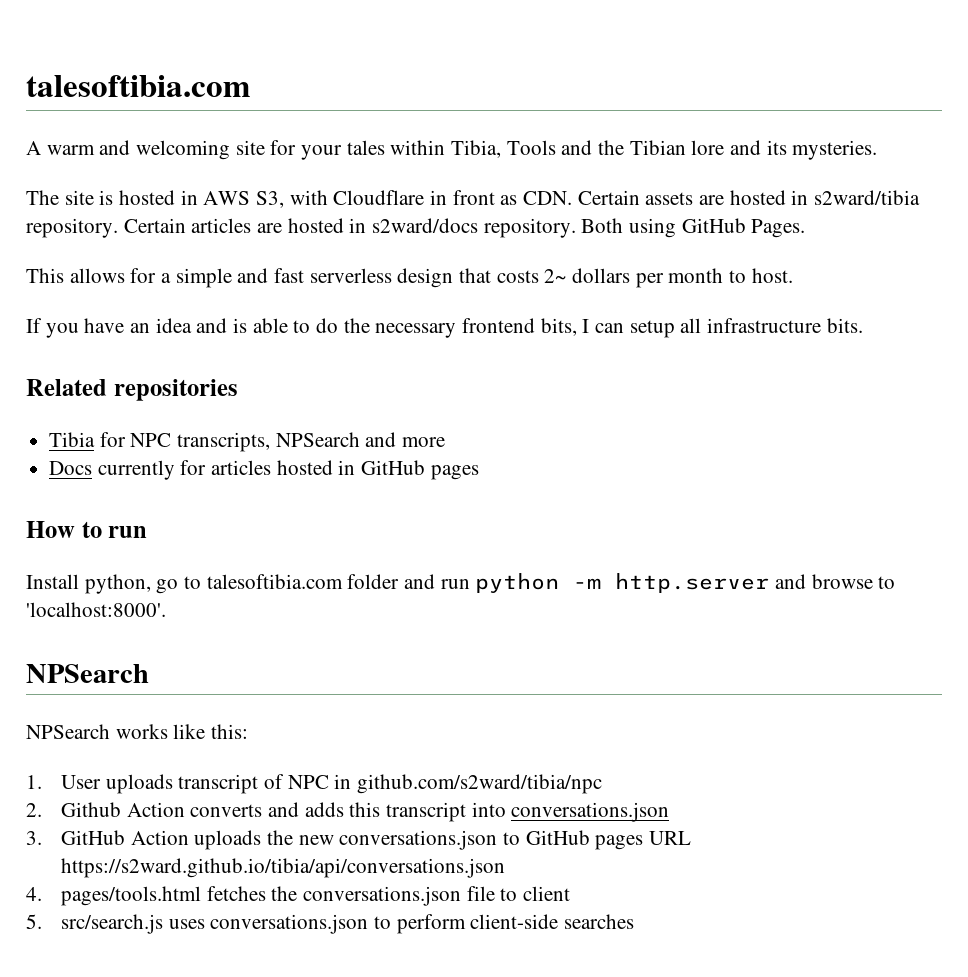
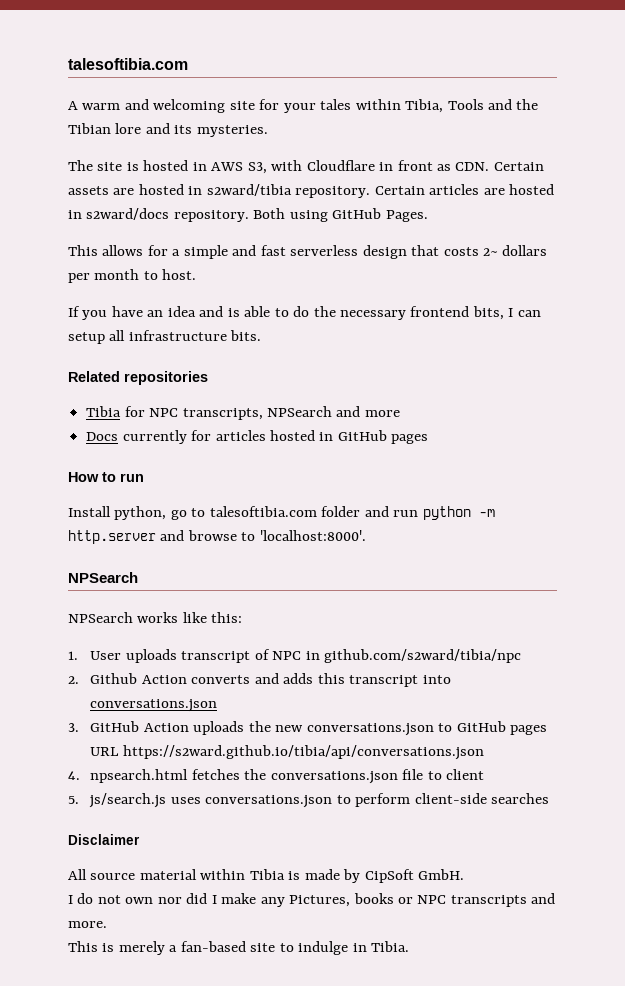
- 4. pages/tools.html fetches the conversations.json file to client
+ 4. npsearch.html fetches the conversations.json file to client
- 5. src/search.js uses conversations.json to perform client-side searches
+ 5. js/search.js uses conversations.json to perform client-side searches
+ Disclaimer
+ All source material within Tibia is made by CipSoft GmbH.
+ I do not own nor did I make any Pictures, books or NPC transcripts and more.
+ This is merely a fan-based site to indulge in Tibia.

